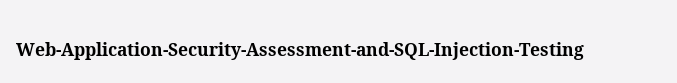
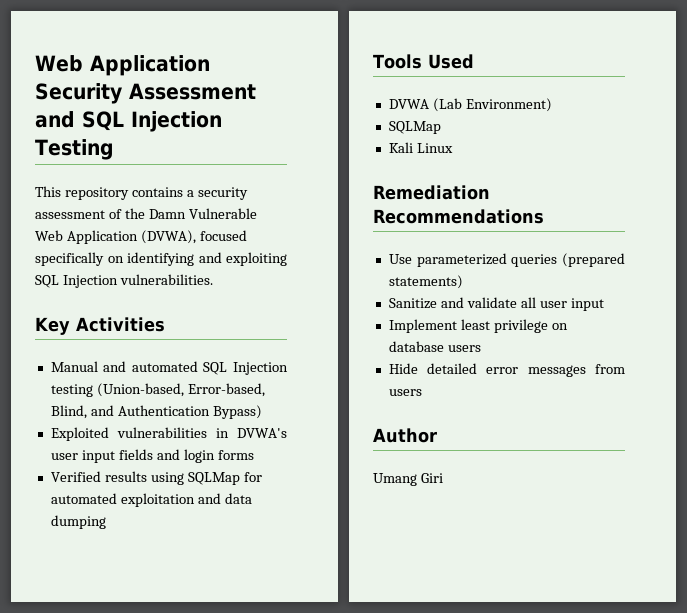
- Web-Application-Security-Assessment-and-SQL-Injection-Testing
+ Web Application Security Assessment and SQL Injection Testing
+ This repository contains a security assessment of the Damn Vulnerable Web Application (DVWA), focused specifically on identifying and exploiting SQL Injection vulnerabilities.
+ Key Activities
+ Manual and automated SQL Injection testing (Union-based, Error-based, Blind, and Authentication Bypass)
+ Exploited vulnerabilities in DVWA's user input fields and login forms
+ Verified results using SQLMap for automated exploitation and data dumping
+ Tools Used
+ DVWA (Lab Environment)
+ SQLMap
+ Kali Linux
+ Remediation Recommendations
+ Use parameterized queries (prepared statements)
+ Sanitize and validate all user input
+ Implement least privilege on database users
+ Hide detailed error messages from users
+ Author
+ Umang Giri

